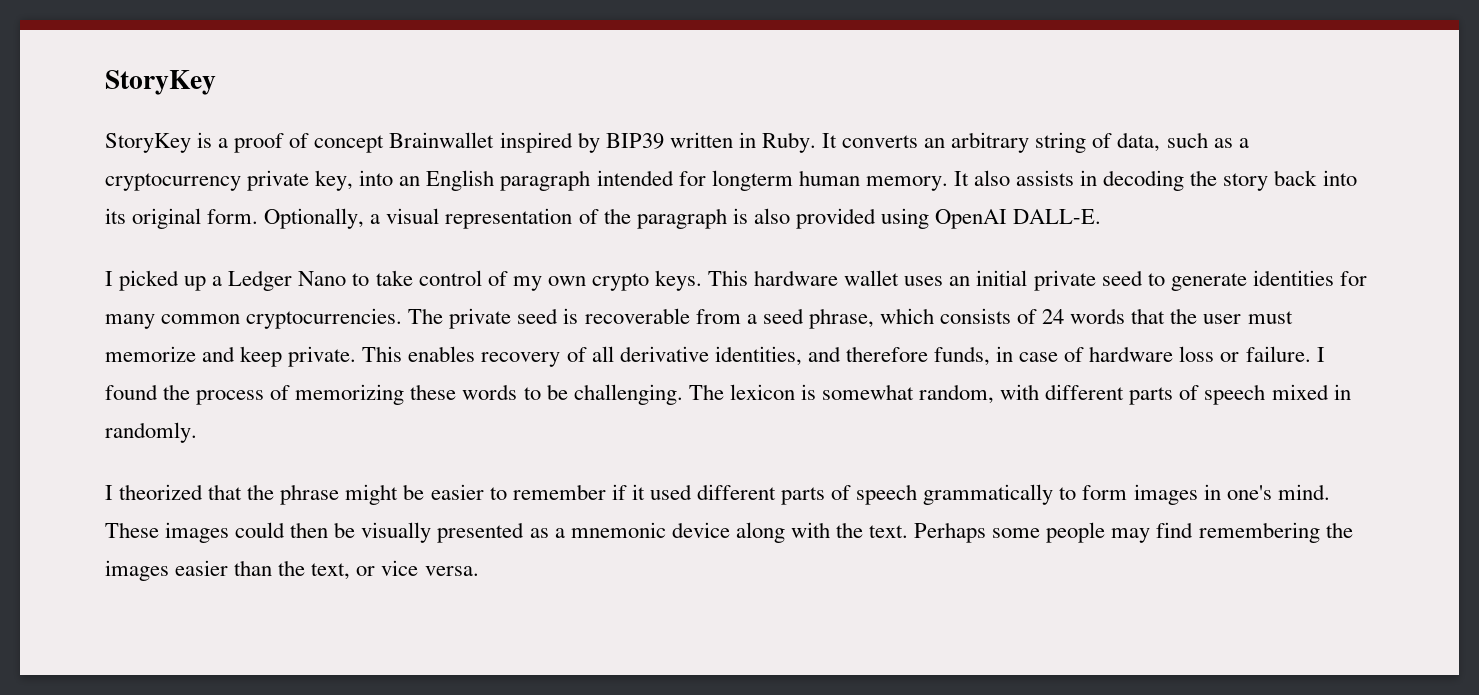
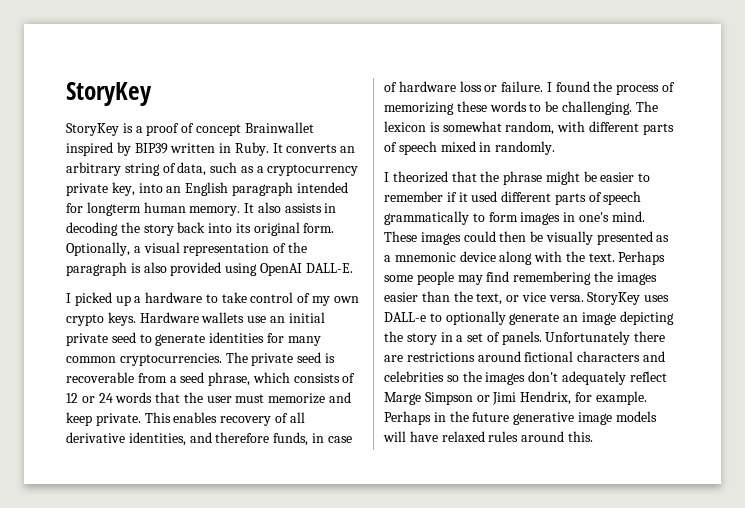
- I picked up a Ledger Nano to take control of my own crypto keys.
+ I picked up a hardware to take control of my own crypto keys.
- This hardware wallet uses an initial private seed to generate identities for many common cryptocurrencies.
+ Hardware wallets use an initial private seed to generate identities for many common cryptocurrencies.
- The private seed is recoverable from a seed phrase, which consists of 24 words that the user must memorize and keep private.
+ The private seed is recoverable from a seed phrase, which consists of 12 or 24 words that the user must memorize and keep private.
+ StoryKey uses DALL-e to optionally generate an image depicting the story in a set of panels. Unfortunately there are restrictions around fictional characters and celebrities so the images don't adequately reflect Marge Simpson or Jimi Hendrix, for example. Perhaps in the future generative image models will have relaxed rules around this.

